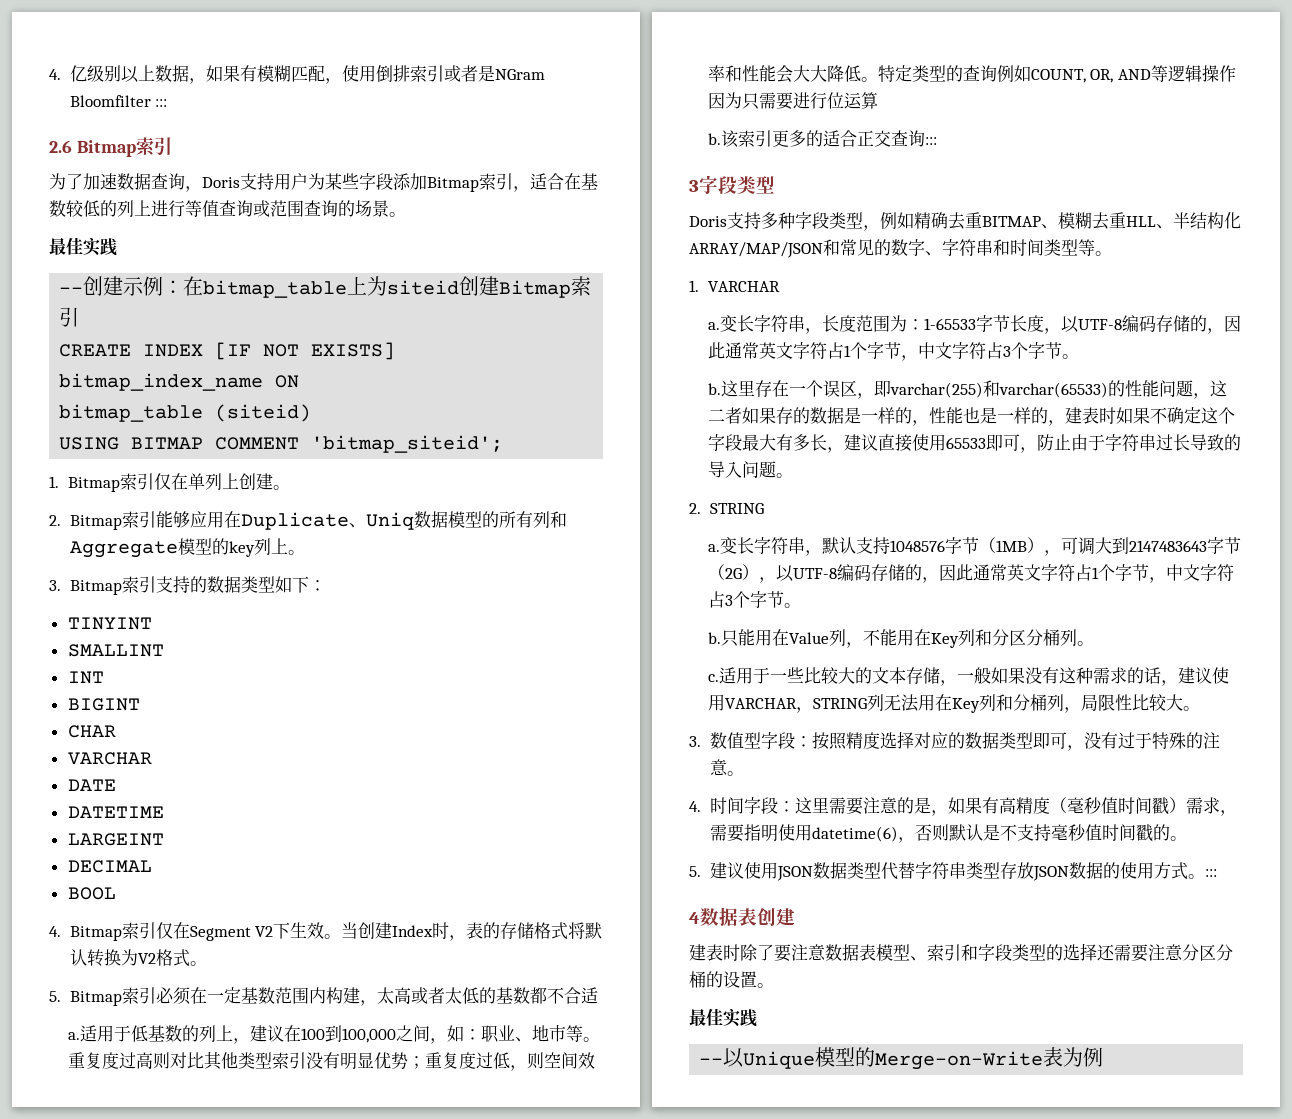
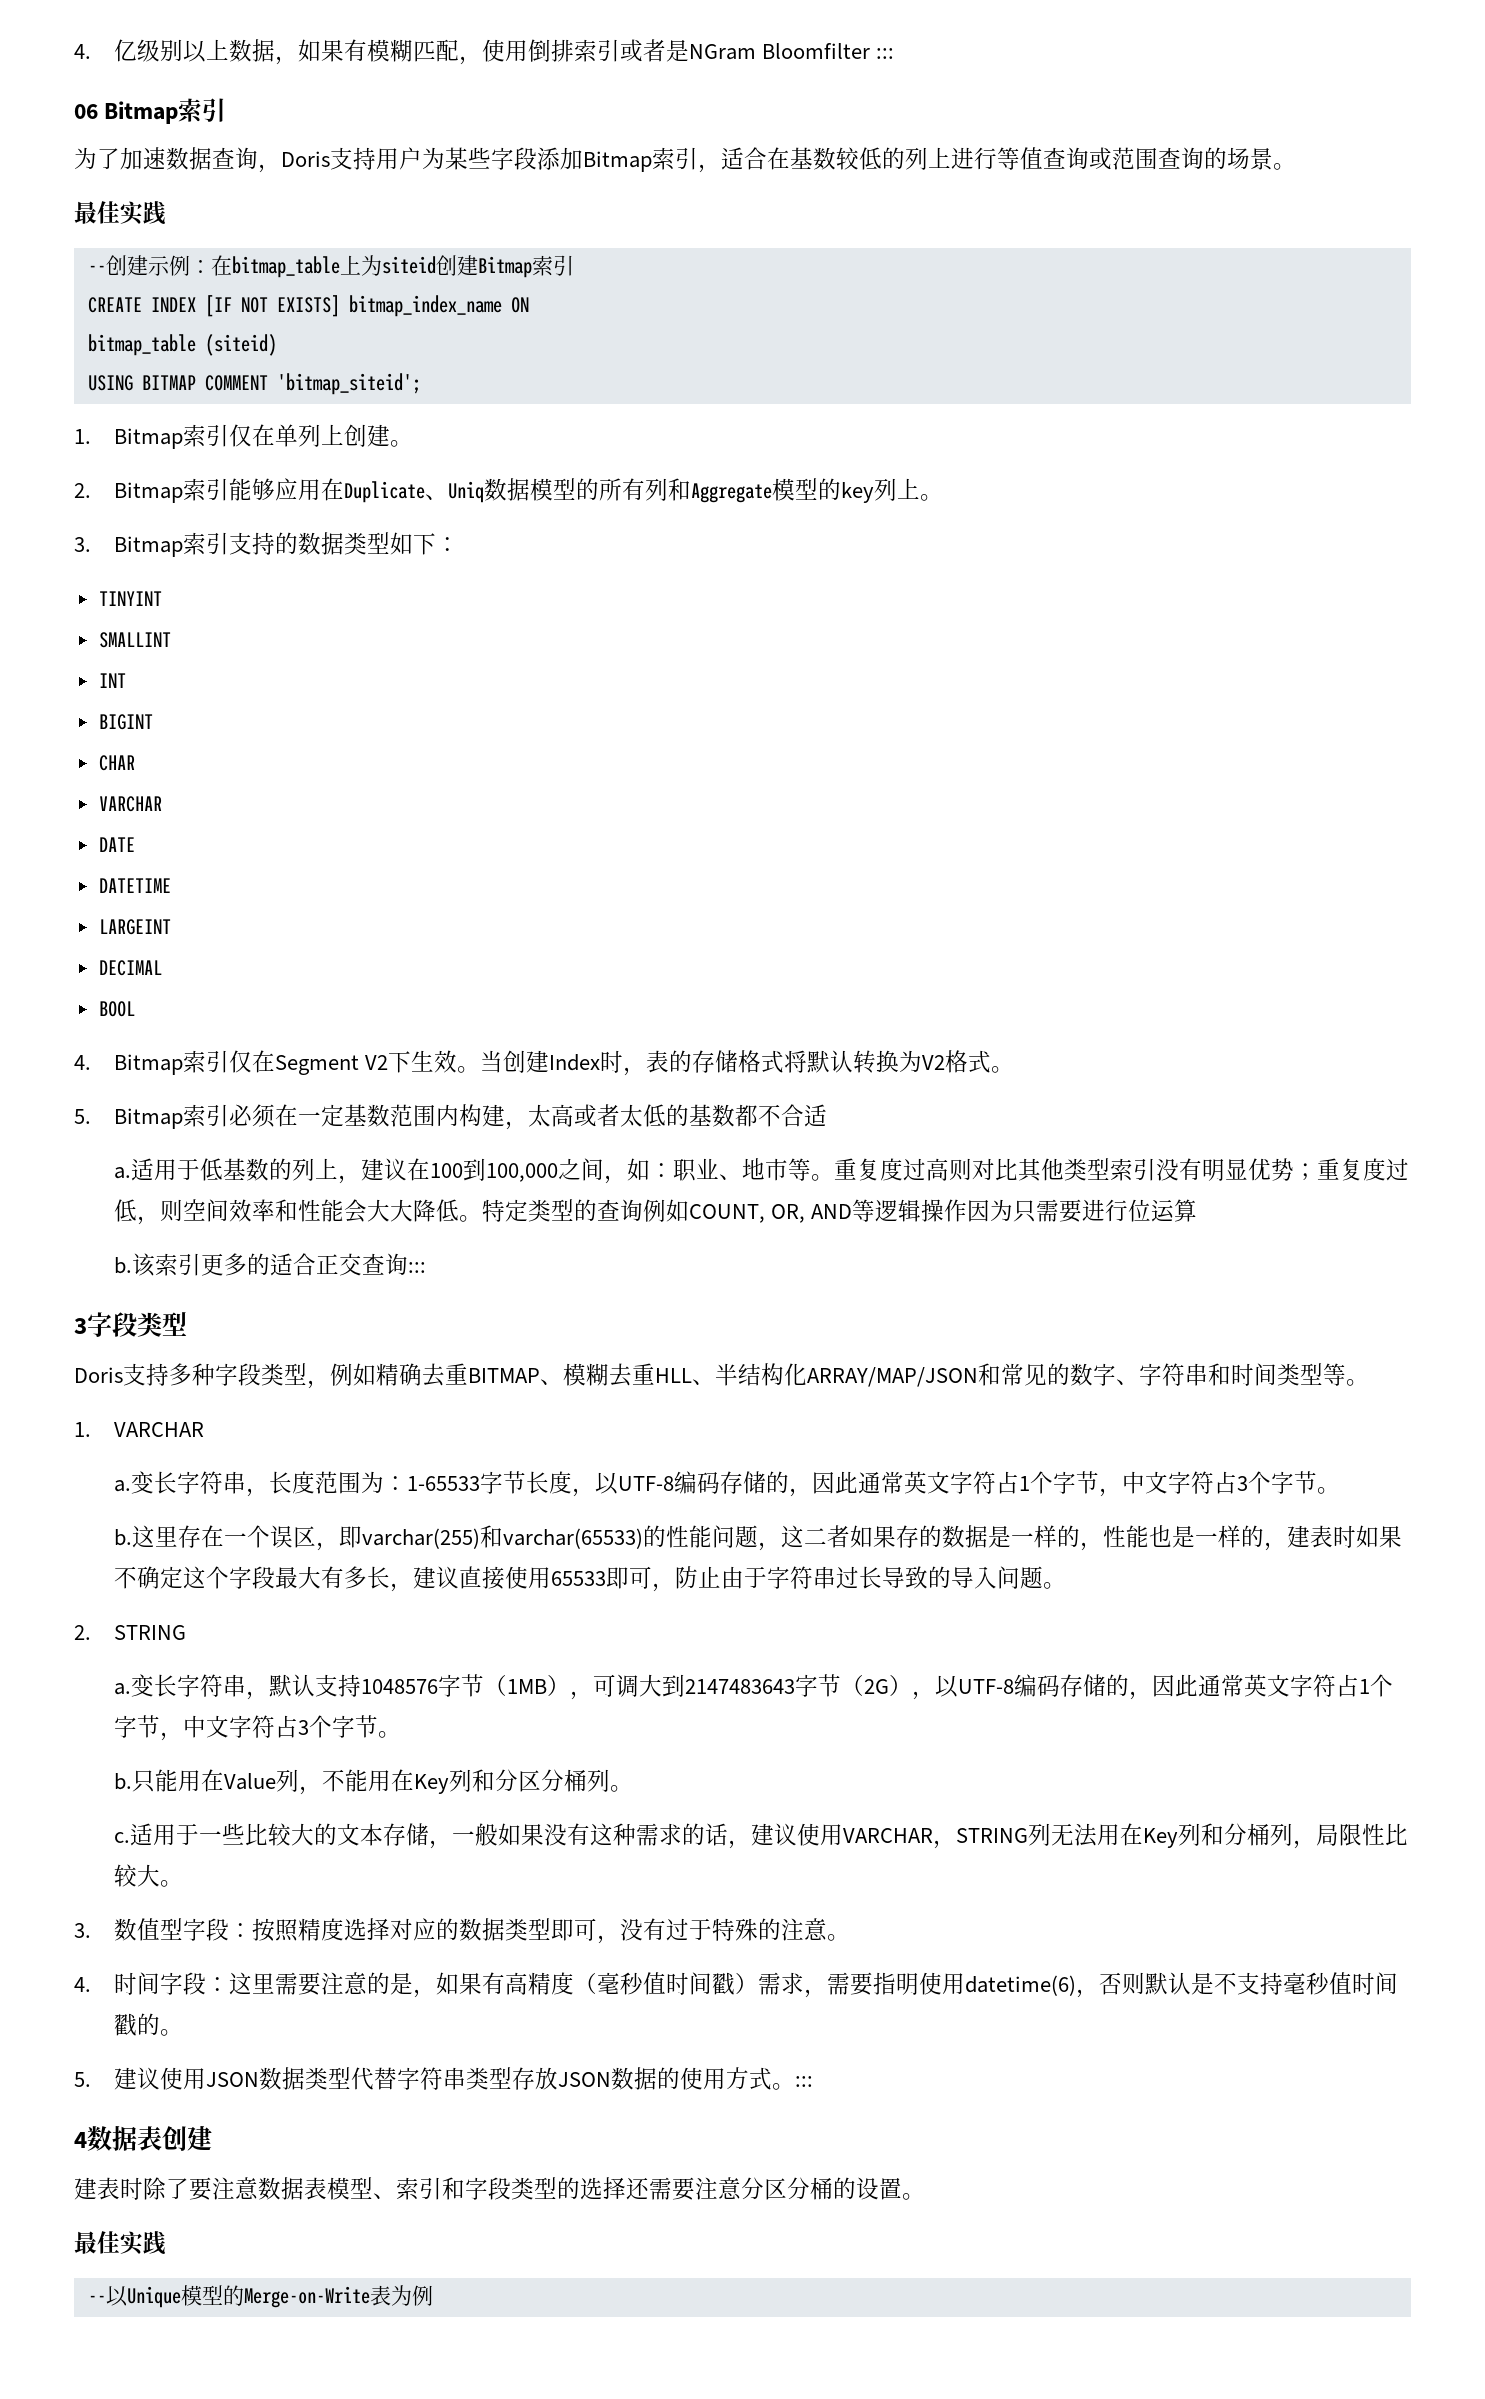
- 2.6 Bitmap索引
+ 06 Bitmap索引

